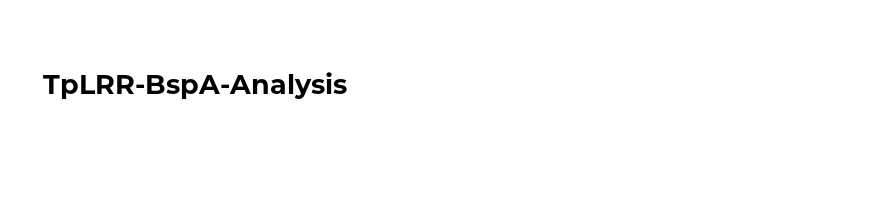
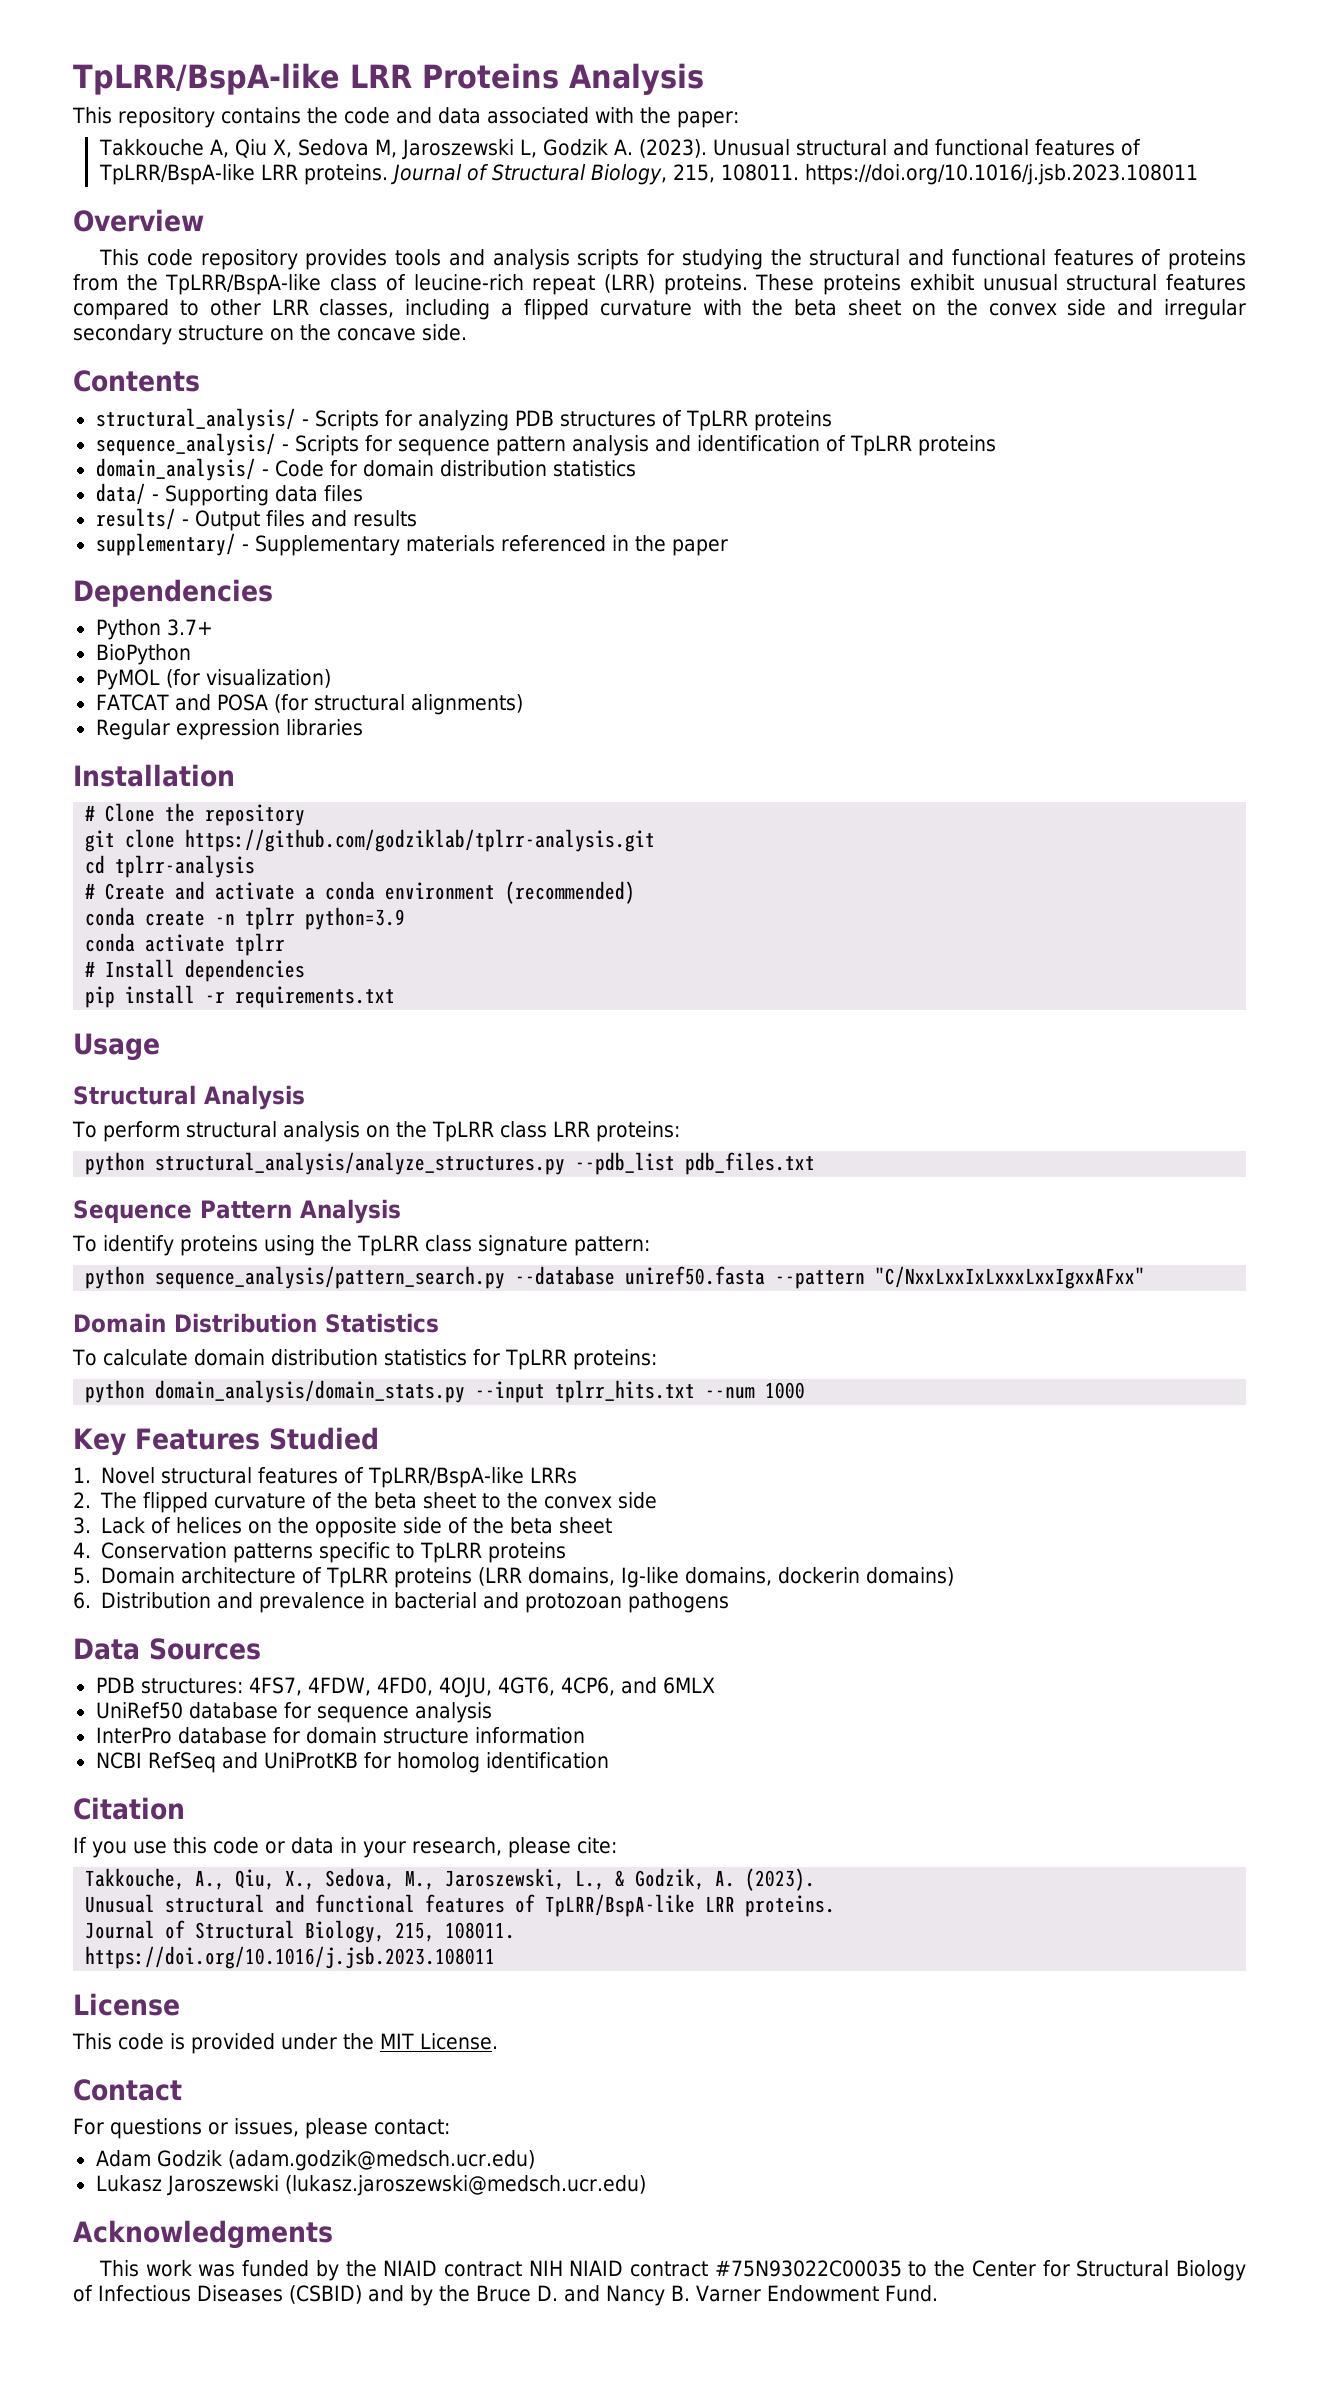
- TpLRR-BspA-Analysis
+ TpLRR/BspA-like LRR Proteins Analysis
+ This repository contains the code and data associated with the paper:
+ Takkouche A, Qiu X, Sedova M, Jaroszewski L, Godzik A. (2023). Unusual structural and functional features of TpLRR/BspA-like LRR proteins. Journal of Structural Biology, 215, 108011. https://doi.org/10.1016/j.jsb.2023.108011
+ Overview
+ This code repository provides tools and analysis scripts for studying the structural and functional features of proteins from the TpLRR/BspA-like class of leucine-rich repeat (LRR) proteins. These proteins exhibit unusual structural features compared to other LRR classes, including a flipped curvature with the beta sheet on the convex side and irregular secondary structure on the concave side.
+ Contents
+ structural_analysis/ - Scripts for analyzing PDB structures of TpLRR proteins
+ sequence_analysis/ - Scripts for sequence pattern analysis and identification of TpLRR proteins
+ domain_analysis/ - Code for domain distribution statistics
+ data/ - Supporting data files
+ results/ - Output files and results
+ supplementary/ - Supplementary materials referenced in the paper
+ Dependencies
+ Python 3.7+
+ BioPython
+ PyMOL (for visualization)
+ FATCAT and POSA (for structural alignments)
+ Regular expression libraries
+ Installation
+ # Clone the repository
+ git clone https://github.com/godziklab/tplrr-analysis.git
+ cd tplrr-analysis
+ # Create and activate a conda environment (recommended)
+ conda create -n tplrr python=3.9
+ conda activate tplrr
+ # Install dependencies
+ pip install -r requirements.txt
+ Usage
+ Structural Analysis
+ To perform structural analysis on the TpLRR class LRR proteins:
+ python structural_analysis/analyze_structures.py --pdb_list pdb_files.txt
+ Sequence Pattern Analysis
+ To identify proteins using the TpLRR class signature pattern:
+ python sequence_analysis/pattern_search.py --database uniref50.fasta --pattern "C/NxxLxxIxLxxxLxxIgxxAFxx"
+ Domain Distribution Statistics
+ To calculate domain distribution statistics for TpLRR proteins:
+ python domain_analysis/domain_stats.py --input tplrr_hits.txt --num 1000
+ Key Features Studied
+ 1. Novel structural features of TpLRR/BspA-like LRRs
+ 2. The flipped curvature of the beta sheet to the convex side
+ 3. Lack of helices on the opposite side of the beta sheet
+ 4. Conservation patterns specific to TpLRR proteins
+ 5. Domain architecture of TpLRR proteins (LRR domains, Ig-like domains, dockerin domains)
+ 6. Distribution and prevalence in bacterial and protozoan pathogens
+ Data Sources
+ PDB structures: 4FS7, 4FDW, 4FD0, 4OJU, 4GT6, 4CP6, and 6MLX
+ UniRef50 database for sequence analysis
+ InterPro database for domain structure information
+ NCBI RefSeq and UniProtKB for homolog identification
+ Citation
+ If you use this code or data in your research, please cite:
+ Takkouche, A., Qiu, X., Sedova, M., Jaroszewski, L., & Godzik, A. (2023).
+ Unusual structural and functional features of TpLRR/BspA-like LRR proteins.
+ Journal of Structural Biology, 215, 108011.
+ https://doi.org/10.1016/j.jsb.2023.108011
+ License
+ This code is provided under the MIT License.
+ Contact
+ For questions or issues, please contact:
+ Adam Godzik (adam.godzik@medsch.ucr.edu)
+ Lukasz Jaroszewski (lukasz.jaroszewski@medsch.ucr.edu)
+ Acknowledgments
+ This work was funded by the NIAID contract NIH NIAID contract #75N93022C00035 to the Center for Structural Biology of Infectious Diseases (CSBID) and by the Bruce D. and Nancy B. Varner Endowment Fund.

